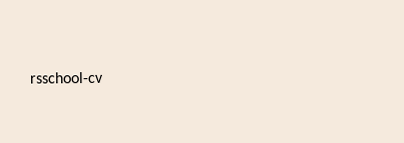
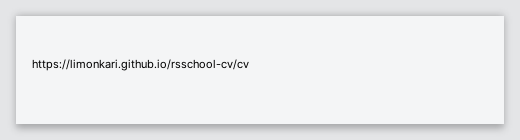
- rsschool-cv
+ https://limonkari.github.io/rsschool-cv/cv

